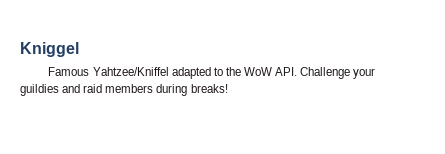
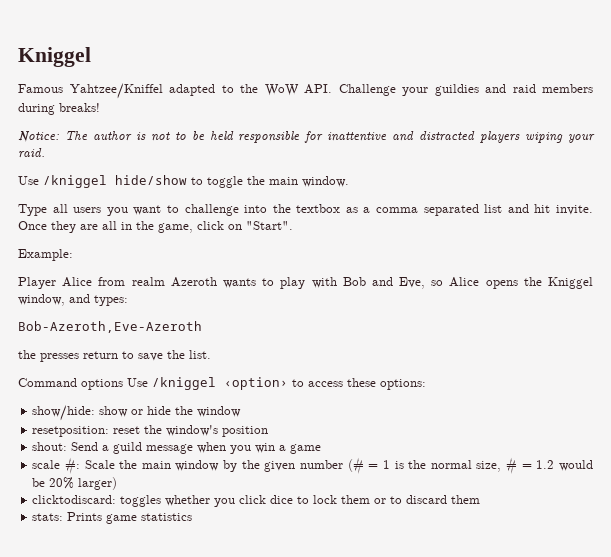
+ Notice: The author is not to be held responsible for inattentive and distracted players wiping your raid.
+ Use /kniggel hide/show to toggle the main window.
+ Type all users you want to challenge into the textbox as a comma separated list and hit invite. Once they are all in the game, click on "Start".
+ Example:
+ Player Alice from realm Azeroth wants to play with Bob and Eve, so Alice opens the Kniggel window, and types:
+ Bob-Azeroth,Eve-Azeroth
+ the presses return to save the list.
+ Command options Use /kniggel ‹option› to access these options:
+ show/hide: show or hide the window
+ resetposition: reset the window's position
+ shout: Send a guild message when you win a game
+ scale #: Scale the main window by the given number (# = 1 is the normal size, # = 1.2 would be 20% larger)
+ clicktodiscard: toggles whether you click dice to lock them or to discard them
+ stats: Prints game statistics

